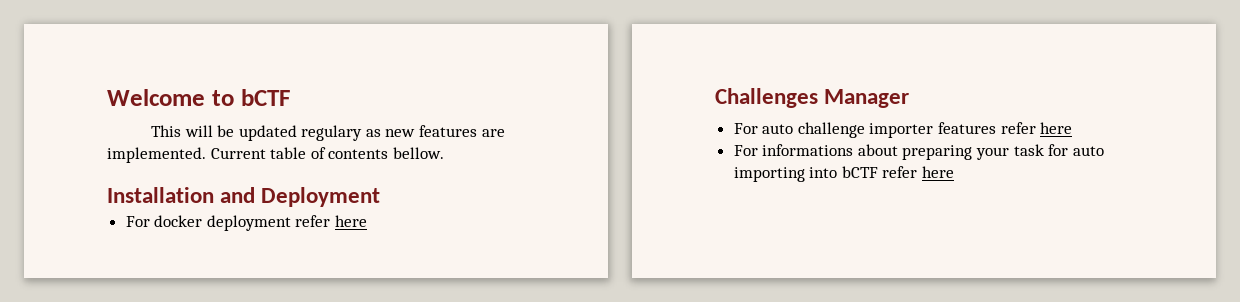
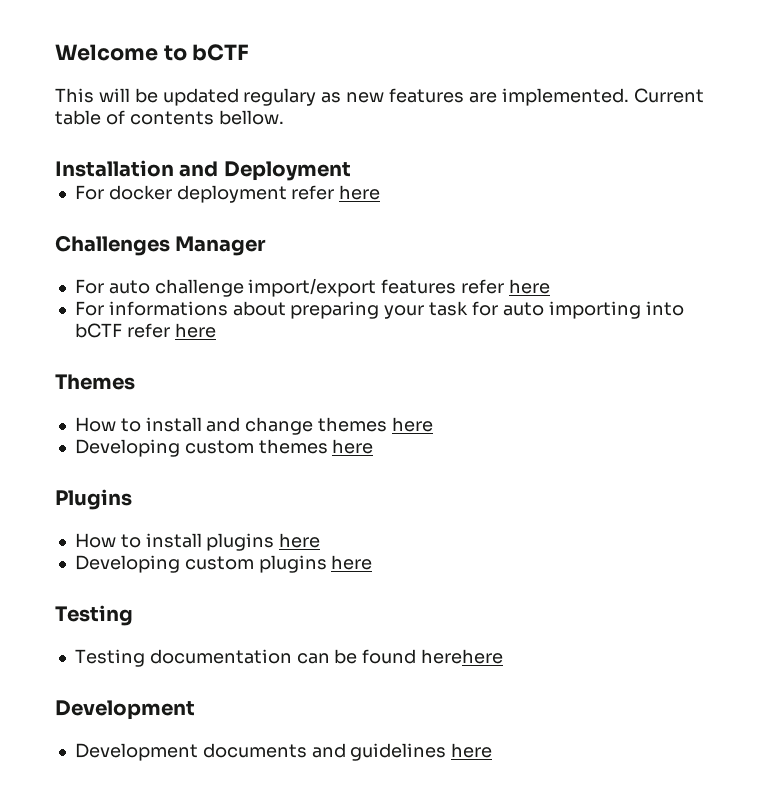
- For auto challenge importer features refer here
+ For auto challenge import/export features refer here
+ Themes
+ How to install and change themes here
+ Developing custom themes here
+ Plugins
+ How to install plugins here
+ Developing custom plugins here
+ Testing
+ Testing documentation can be found herehere
+ Development
+ Development documents and guidelines here

